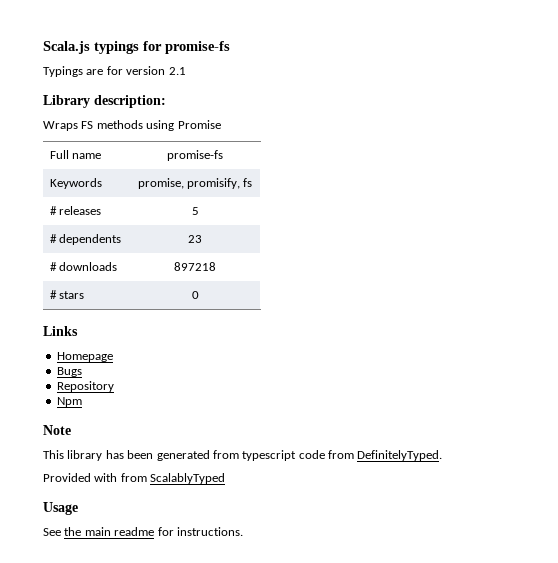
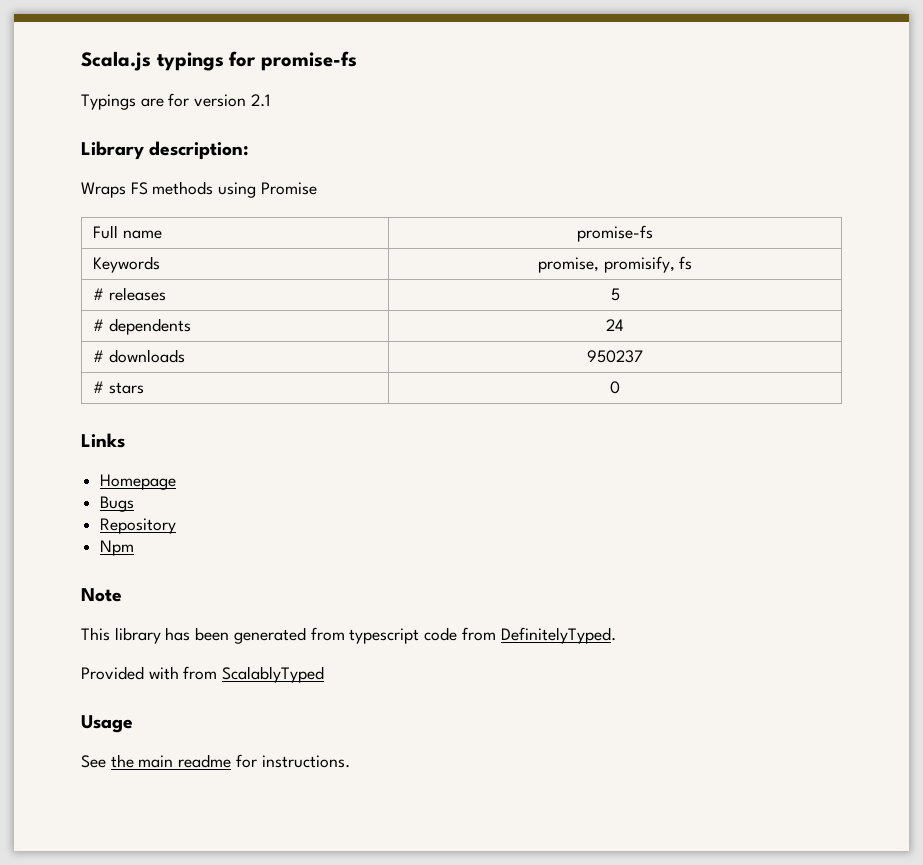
- # dependents | 23
+ # dependents | 24
- # downloads | 897218
+ # downloads | 950237

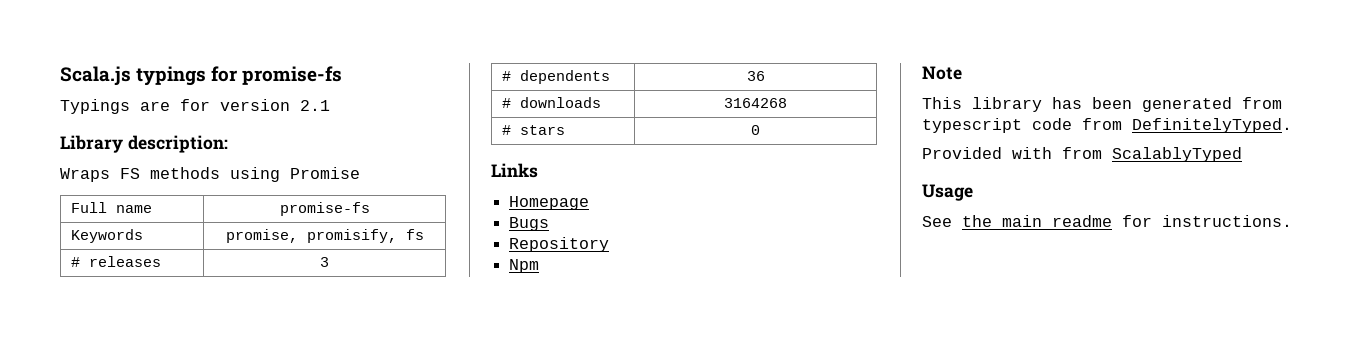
- # releases | 5
+ # releases | 3
- # dependents | 24
+ # dependents | 36
- # downloads | 950237
+ # downloads | 3164268

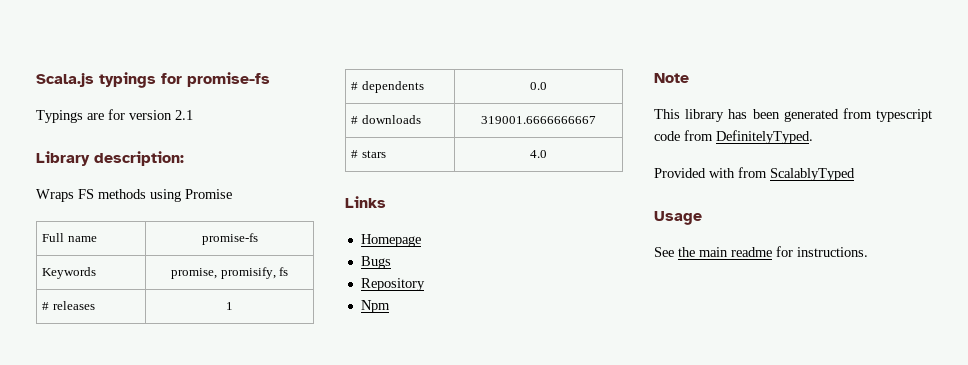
- # releases | 3
+ # releases | 1
- # dependents | 36
+ # dependents | 0.0
- # downloads | 3164268
+ # downloads | 319001.6666666667
- # stars | 0
+ # stars | 4.0

